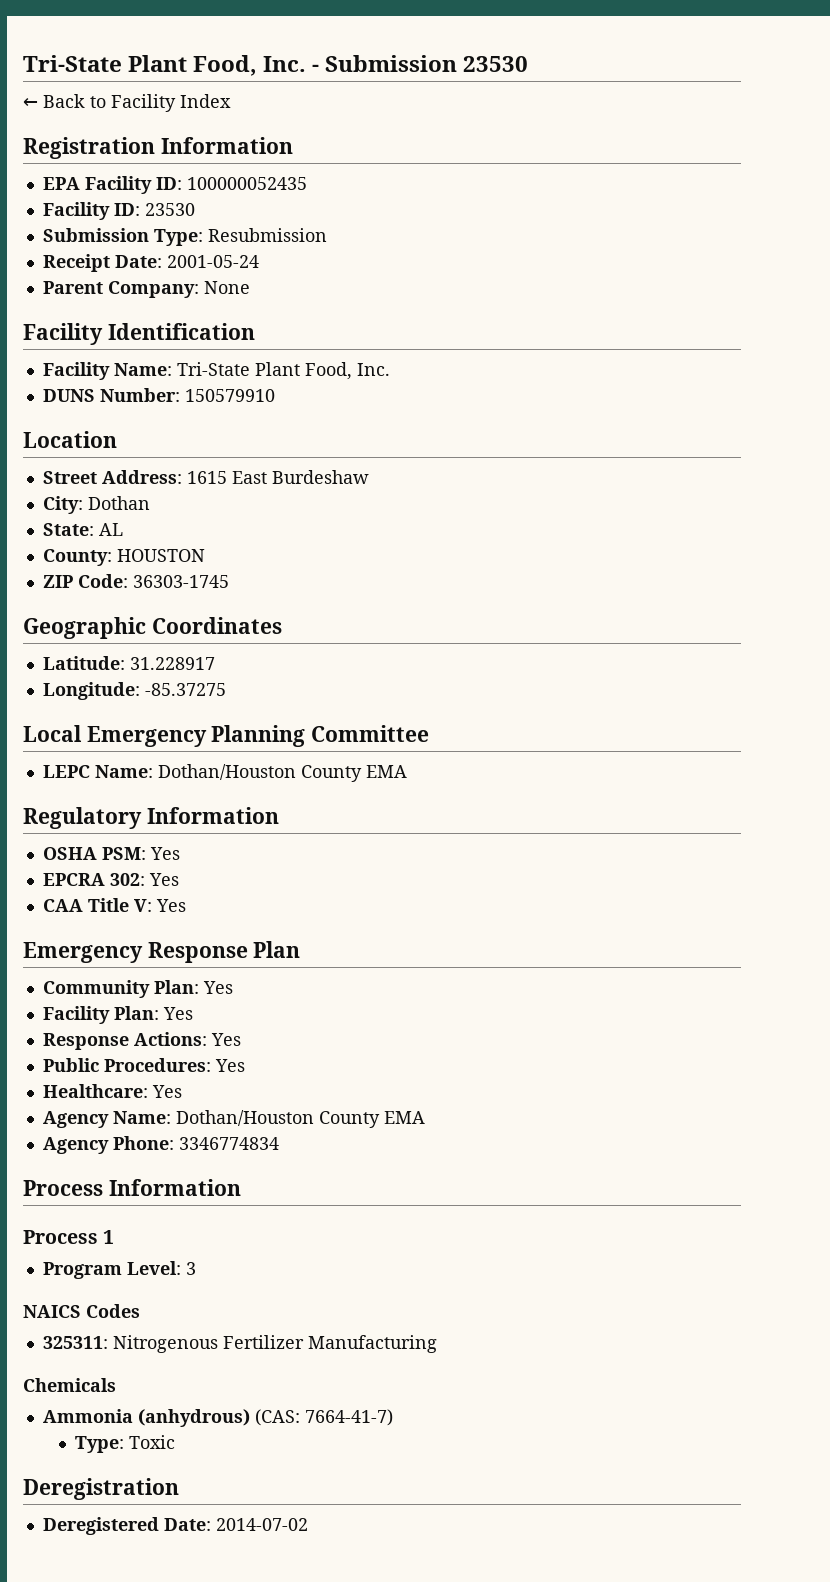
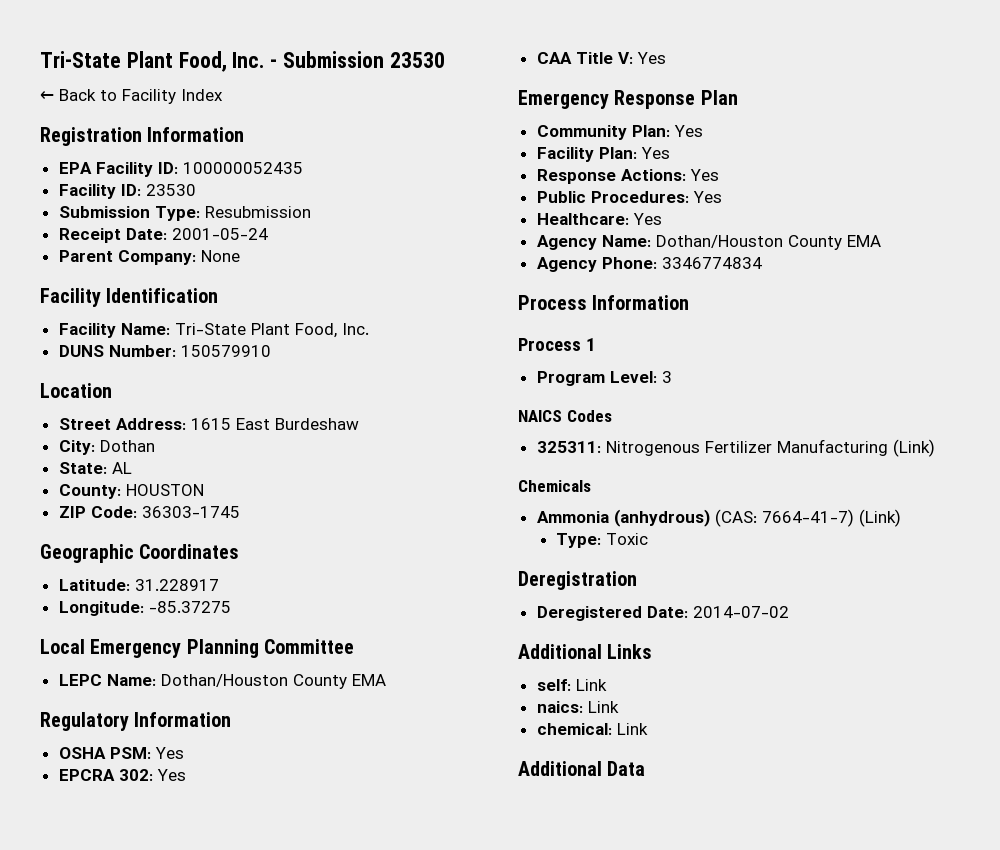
- 325311: Nitrogenous Fertilizer Manufacturing
+ 325311: Nitrogenous Fertilizer Manufacturing (Link)
- Ammonia (anhydrous) (CAS: 7664-41-7)
+ Ammonia (anhydrous) (CAS: 7664-41-7) (Link)
+ Additional Links
+ self: Link
+ naics: Link
+ chemical: Link
+ Additional Data

